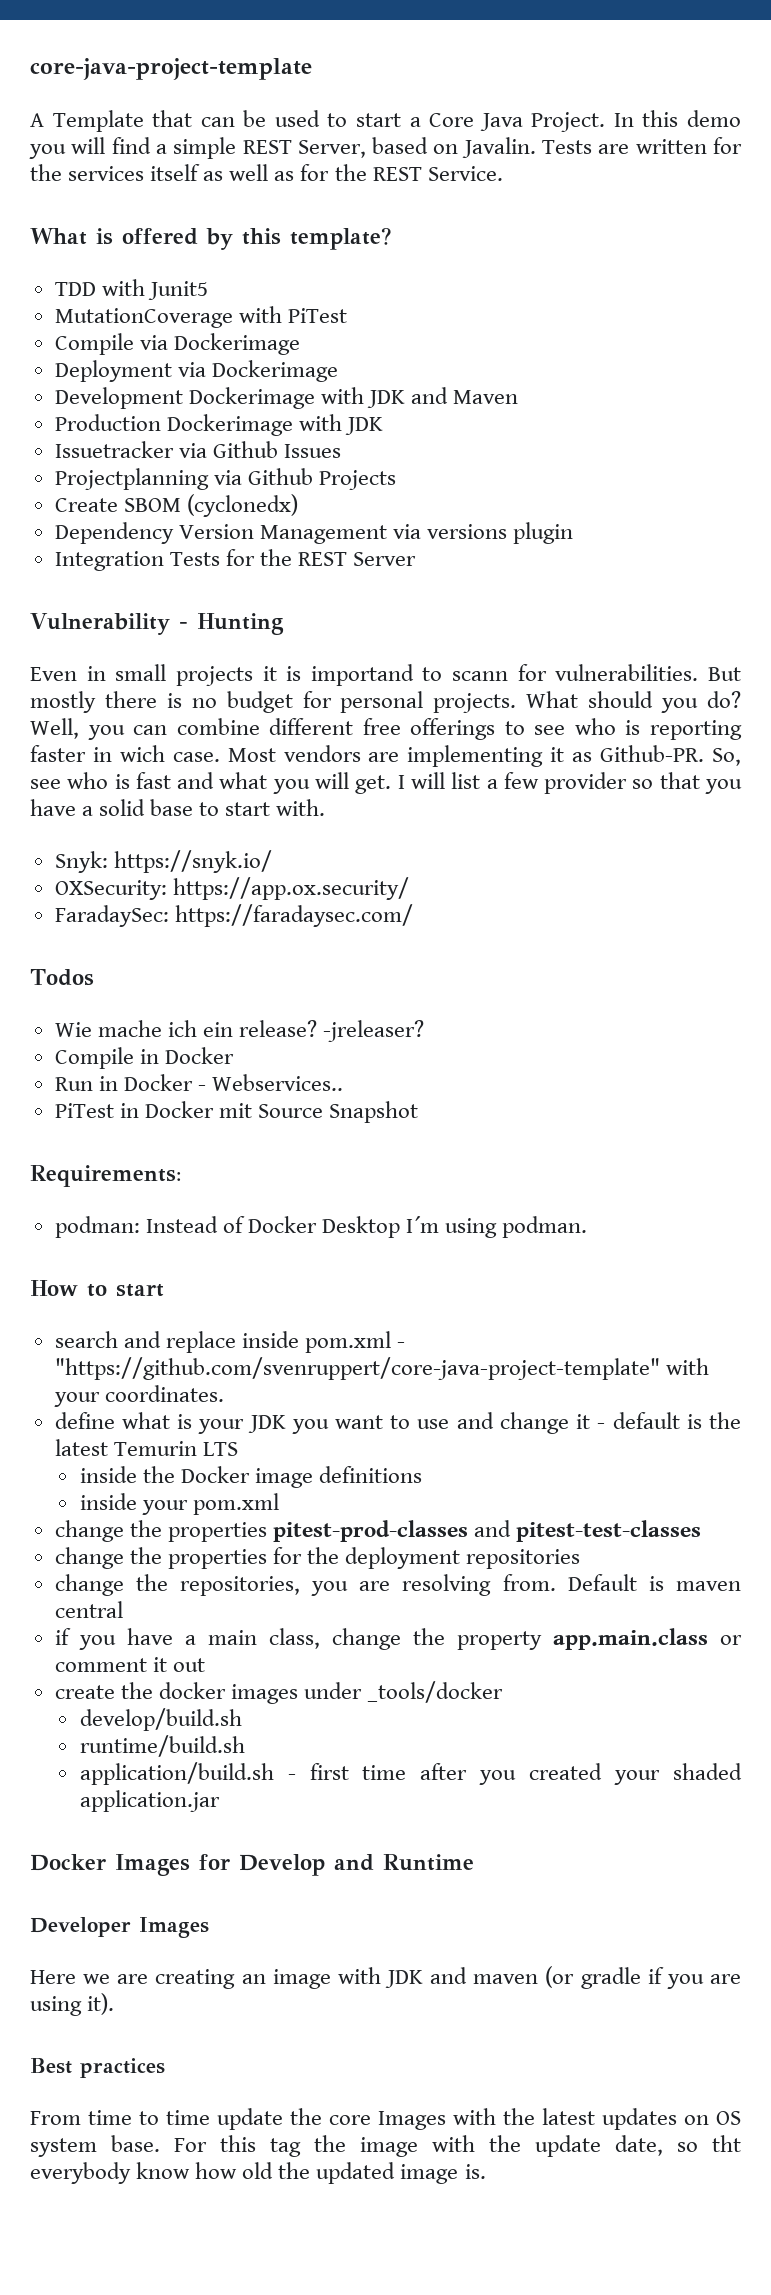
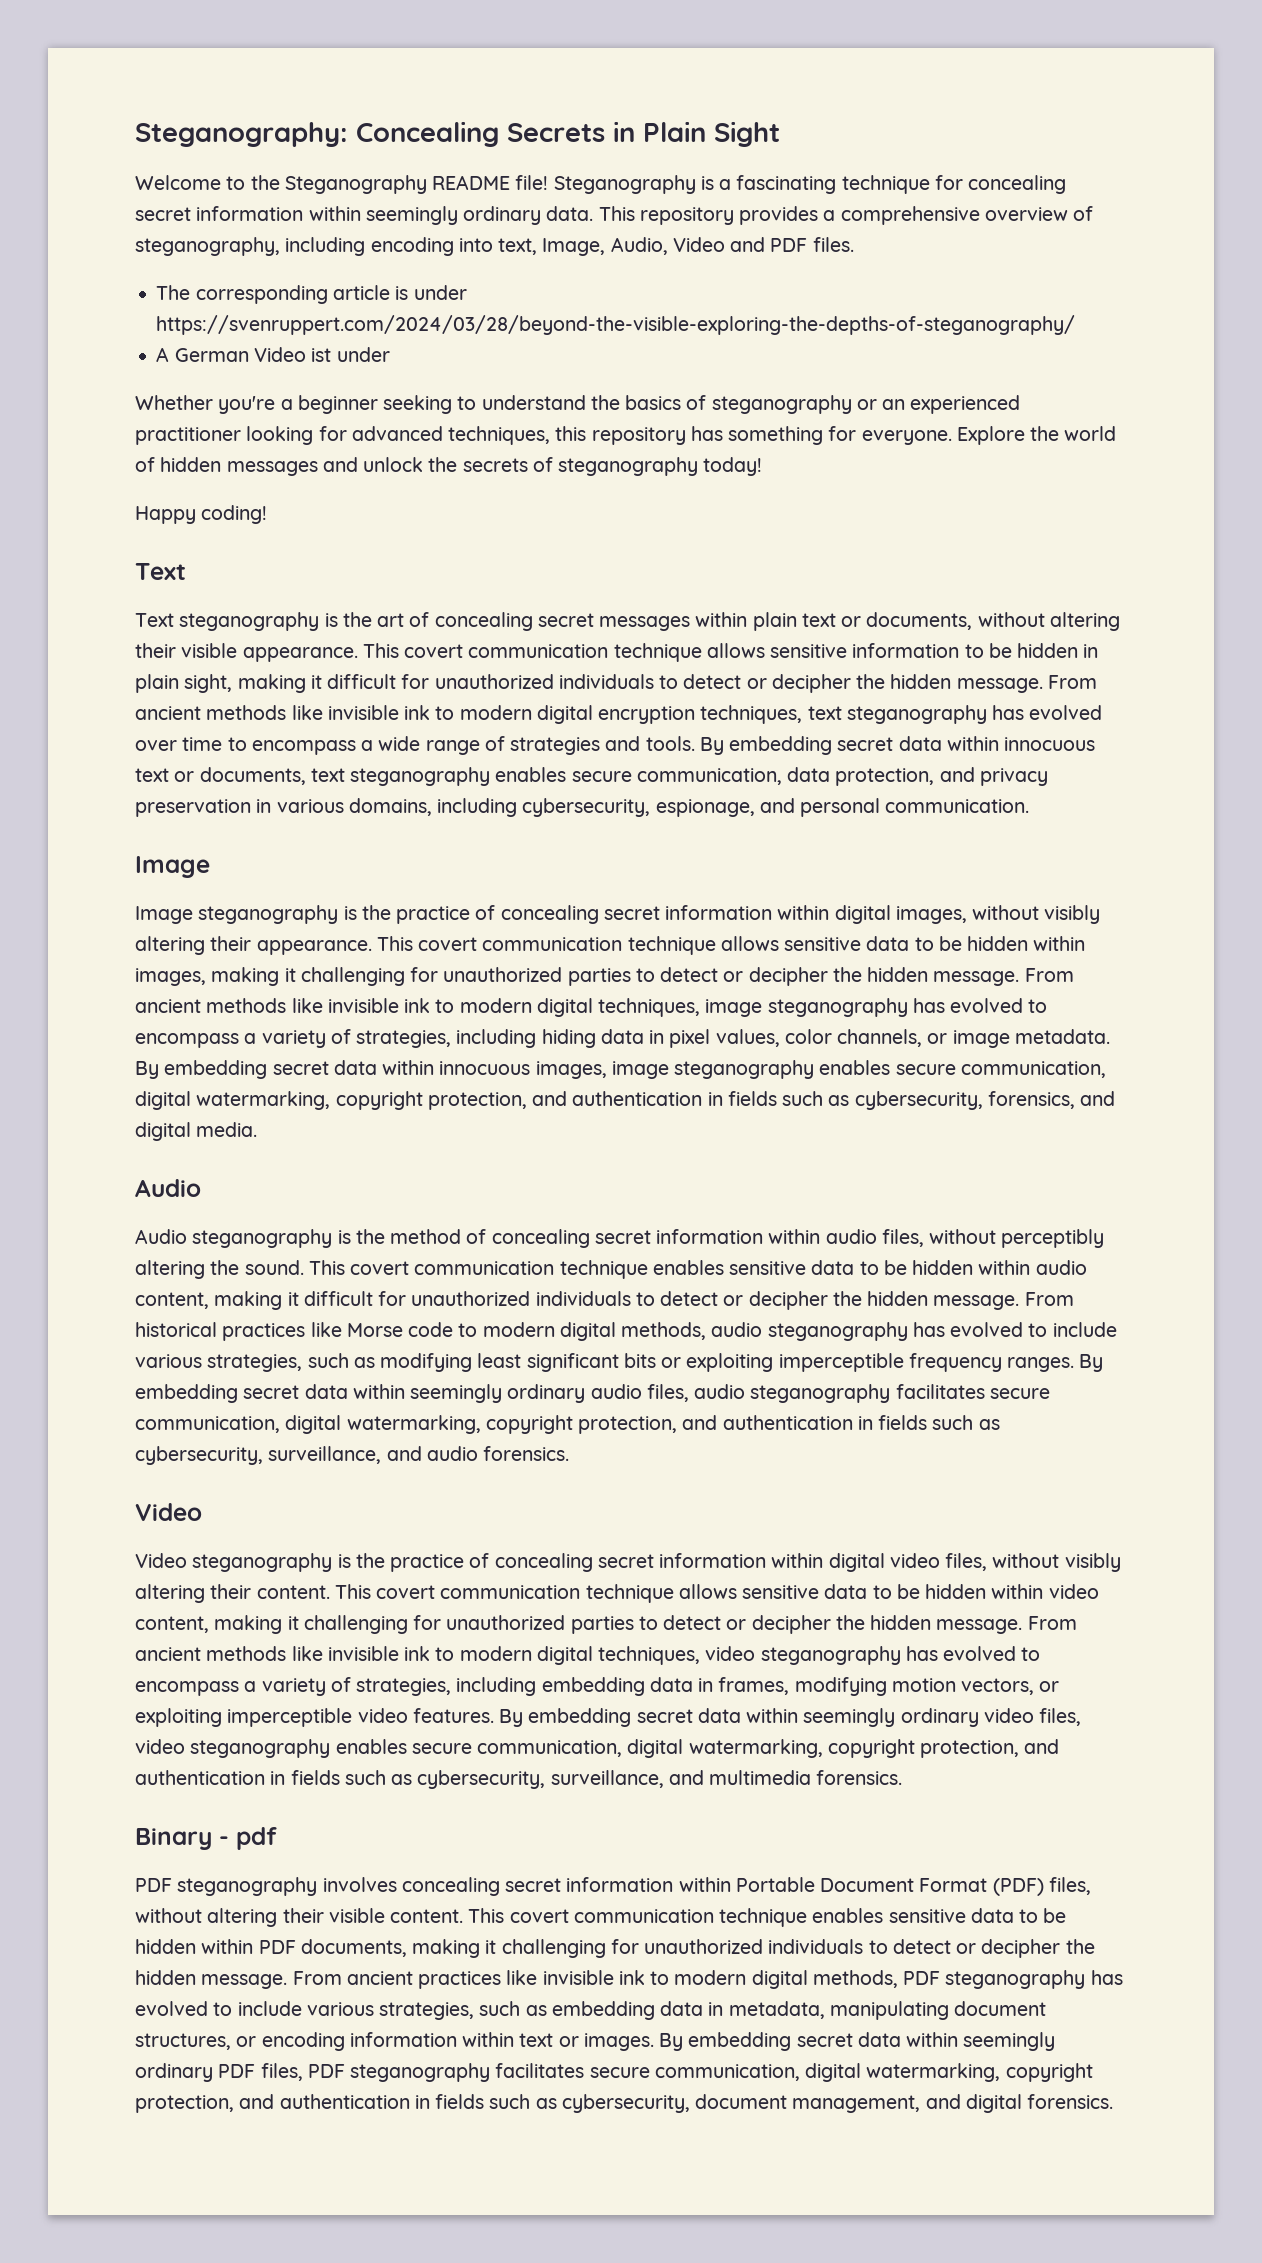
- core-java-project-template
- A Template that can be used to start a Core Java Project. In this demo you will find a simple REST Server, based on Javalin. Tests are written for the services itself as well as for the REST Service.
- What is offered by this template?
- TDD with Junit5
- MutationCoverage with PiTest
- Compile via Dockerimage
- Deployment via Dockerimage
- Development Dockerimage with JDK and Maven
- Production Dockerimage with JDK
- Issuetracker via Github Issues
- Projectplanning via Github Projects
- Create SBOM (cyclonedx)
- Dependency Version Management via versions plugin
- Integration Tests for the REST Server
- Vulnerability - Hunting
- Even in small projects it is importand to scann for vulnerabilities. But mostly there is no budget for personal projects. What should you do? Well, you can combine different free offerings to see who is reporting faster in wich case. Most vendors are implementing it as Github-PR. So, see who is fast and what you will get. I will list a few provider so that you have a solid base to start with.
- Snyk: https://snyk.io/
- OXSecurity: https://app.ox.security/
- FaradaySec: https://faradaysec.com/
- Todos
- Wie mache ich ein release? -jreleaser?
- Compile in Docker
- Run in Docker - Webservices..
- PiTest in Docker mit Source Snapshot
- Requirements:
- podman: Instead of Docker Desktop I´m using podman.
- How to start
- search and replace inside pom.xml - "https://github.com/svenruppert/core-java-project-template" with your coordinates.
- define what is your JDK you want to use and change it - default is the latest Temurin LTS
- inside the Docker image definitions
- inside your pom.xml
- change the properties pitest-prod-classes and pitest-test-classes
- change the properties for the deployment repositories
- change the repositories, you are resolving from. Default is maven central
- if you have a main class, change the property app.main.class or comment it out
- create the docker images under _tools/docker
- develop/build.sh
- runtime/build.sh
- application/build.sh - first time after you created your shaded application.jar
- Docker Images for Develop and Runtime
- Developer Images
- Here we are creating an image with JDK and maven (or gradle if you are using it).
- Best practices
- From time to time update the core Images with the latest updates on OS system base. For this tag the image with the update date, so tht everybody know how old the updated image is.
+ Steganography: Concealing Secrets in Plain Sight
+ Welcome to the Steganography README file! Steganography is a fascinating technique for concealing secret information within seemingly ordinary data. This repository provides a comprehensive overview of steganography, including encoding into text, Image, Audio, Video and PDF files.
+ The corresponding article is under https://svenruppert.com/2024/03/28/beyond-the-visible-exploring-the-depths-of-steganography/
+ A German Video ist under
+ Whether you're a beginner seeking to understand the basics of steganography or an experienced practitioner looking for advanced techniques, this repository has something for everyone. Explore the world of hidden messages and unlock the secrets of steganography today!
+ Happy coding!
+ Text
+ Text steganography is the art of concealing secret messages within plain text or documents, without altering their visible appearance. This covert communication technique allows sensitive information to be hidden in plain sight, making it difficult for unauthorized individuals to detect or decipher the hidden message. From ancient methods like invisible ink to modern digital encryption techniques, text steganography has evolved over time to encompass a wide range of strategies and tools. By embedding secret data within innocuous text or documents, text steganography enables secure communication, data protection, and privacy preservation in various domains, including cybersecurity, espionage, and personal communication.
+ Image
+ Image steganography is the practice of concealing secret information within digital images, without visibly altering their appearance. This covert communication technique allows sensitive data to be hidden within images, making it challenging for unauthorized parties to detect or decipher the hidden message. From ancient methods like invisible ink to modern digital techniques, image steganography has evolved to encompass a variety of strategies, including hiding data in pixel values, color channels, or image metadata. By embedding secret data within innocuous images, image steganography enables secure communication, digital watermarking, copyright protection, and authentication in fields such as cybersecurity, forensics, and digital media.
+ Audio
+ Audio steganography is the method of concealing secret information within audio files, without perceptibly altering the sound. This covert communication technique enables sensitive data to be hidden within audio content, making it difficult for unauthorized individuals to detect or decipher the hidden message. From historical practices like Morse code to modern digital methods, audio steganography has evolved to include various strategies, such as modifying least significant bits or exploiting imperceptible frequency ranges. By embedding secret data within seemingly ordinary audio files, audio steganography facilitates secure communication, digital watermarking, copyright protection, and authentication in fields such as cybersecurity, surveillance, and audio forensics.
+ Video
+ Video steganography is the practice of concealing secret information within digital video files, without visibly altering their content. This covert communication technique allows sensitive data to be hidden within video content, making it challenging for unauthorized parties to detect or decipher the hidden message. From ancient methods like invisible ink to modern digital techniques, video steganography has evolved to encompass a variety of strategies, including embedding data in frames, modifying motion vectors, or exploiting imperceptible video features. By embedding secret data within seemingly ordinary video files, video steganography enables secure communication, digital watermarking, copyright protection, and authentication in fields such as cybersecurity, surveillance, and multimedia forensics.
+ Binary - pdf
+ PDF steganography involves concealing secret information within Portable Document Format (PDF) files, without altering their visible content. This covert communication technique enables sensitive data to be hidden within PDF documents, making it challenging for unauthorized individuals to detect or decipher the hidden message. From ancient practices like invisible ink to modern digital methods, PDF steganography has evolved to include various strategies, such as embedding data in metadata, manipulating document structures, or encoding information within text or images. By embedding secret data within seemingly ordinary PDF files, PDF steganography facilitates secure communication, digital watermarking, copyright protection, and authentication in fields such as cybersecurity, document management, and digital forensics.

